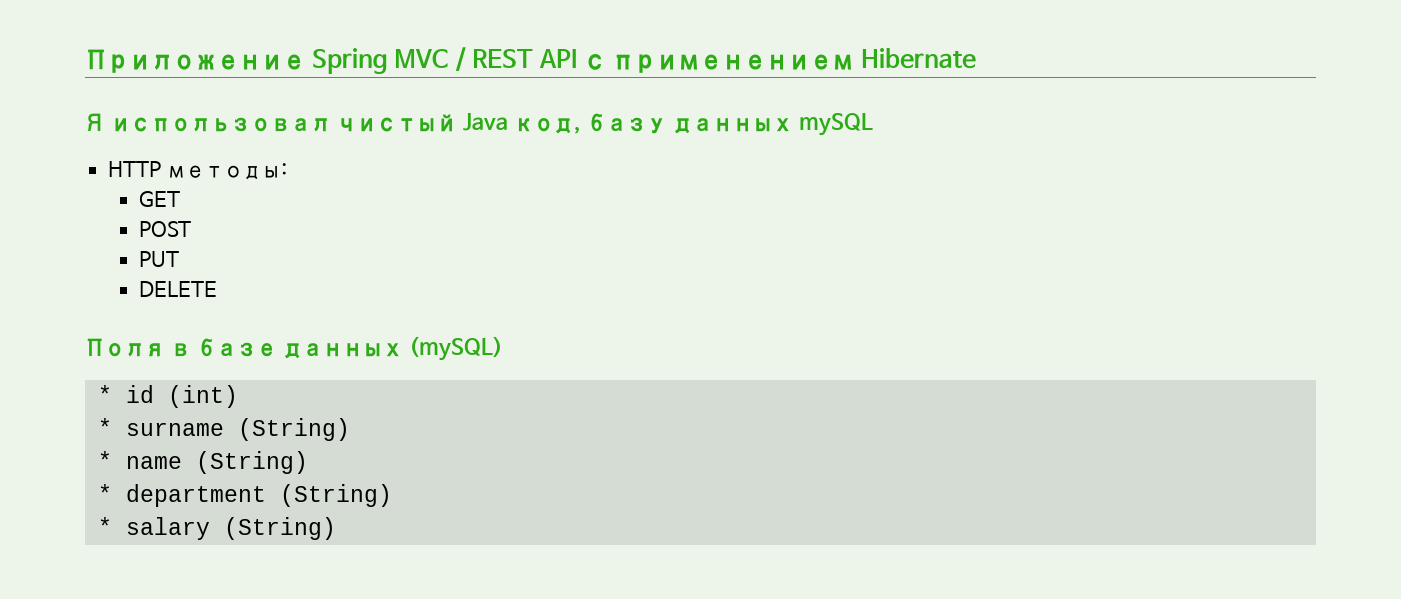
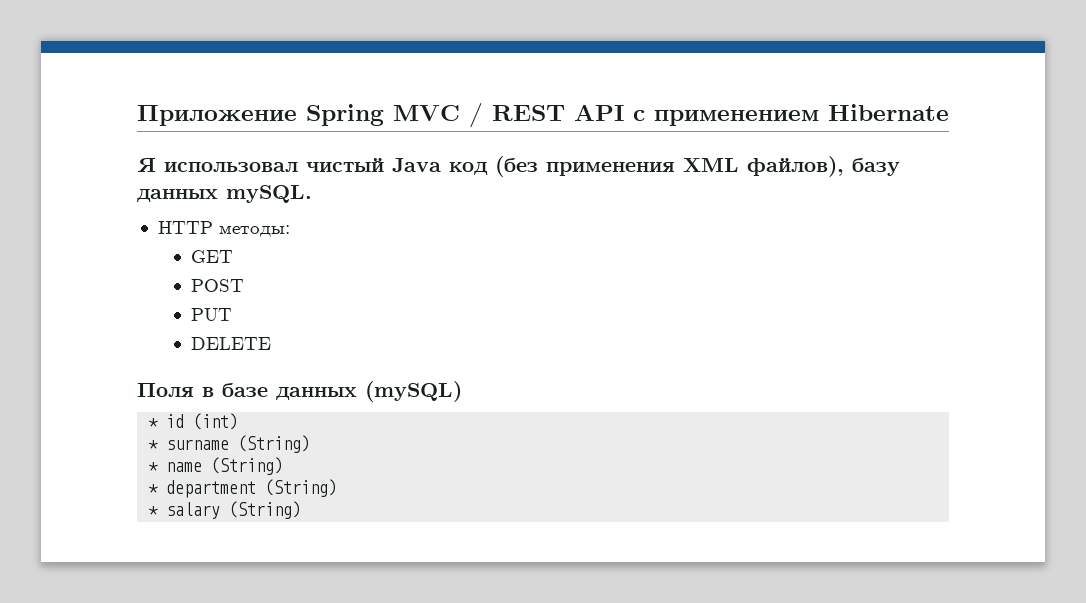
- Я использовал чистый Java код, базу данных mySQL
+ Я использовал чистый Java код (без применения XML файлов), базу данных mySQL.

